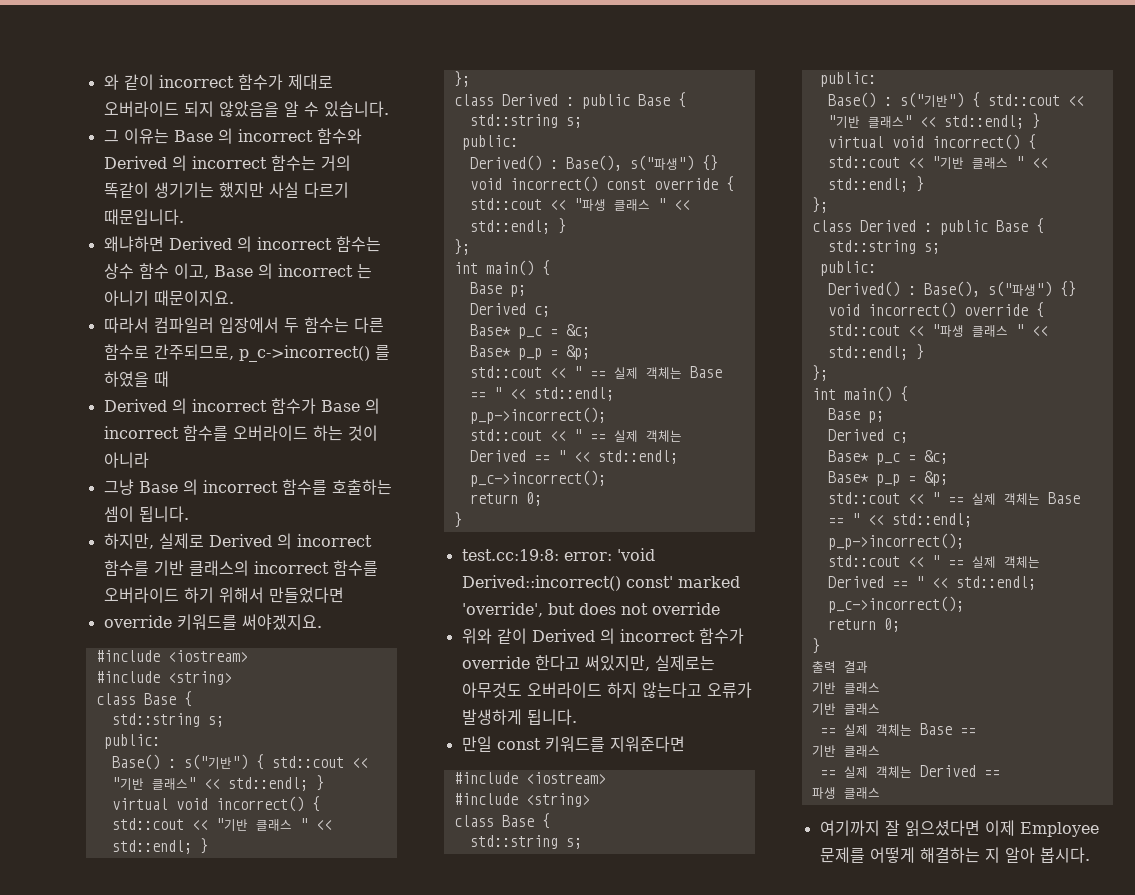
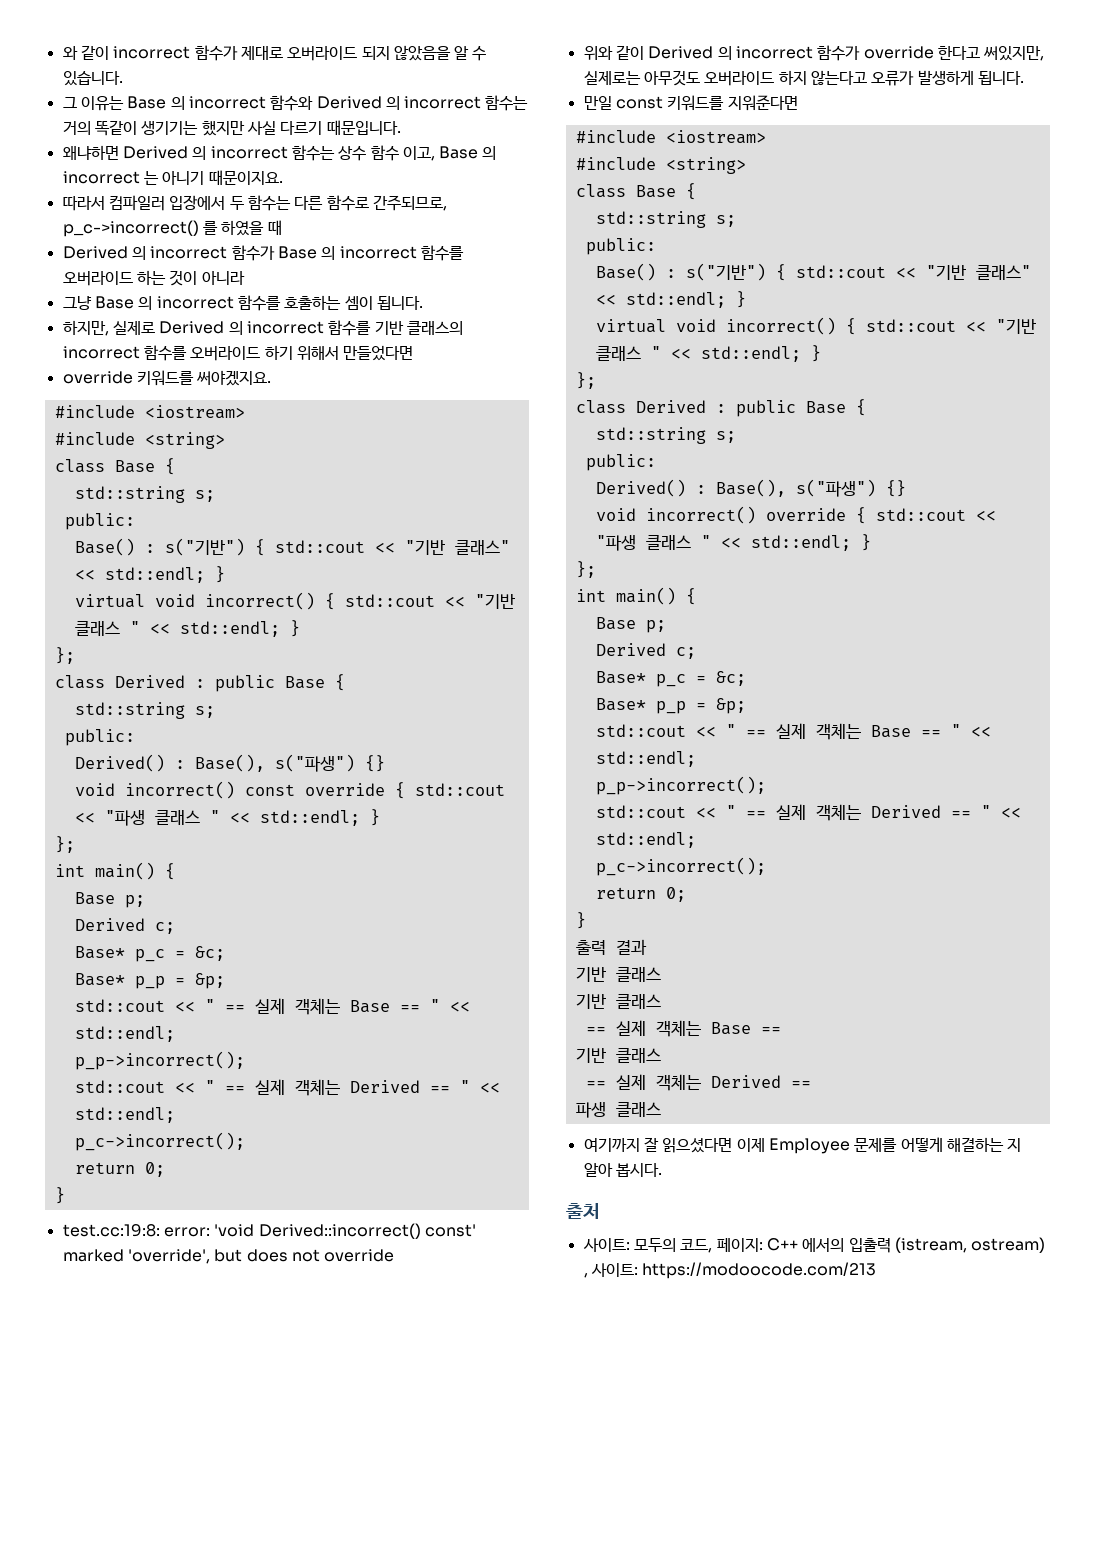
+ 출처
+ 사이트: 모두의 코드, 페이지: C++ 에서의 입출력 (istream, ostream) , 사이트: https://modoocode.com/213

